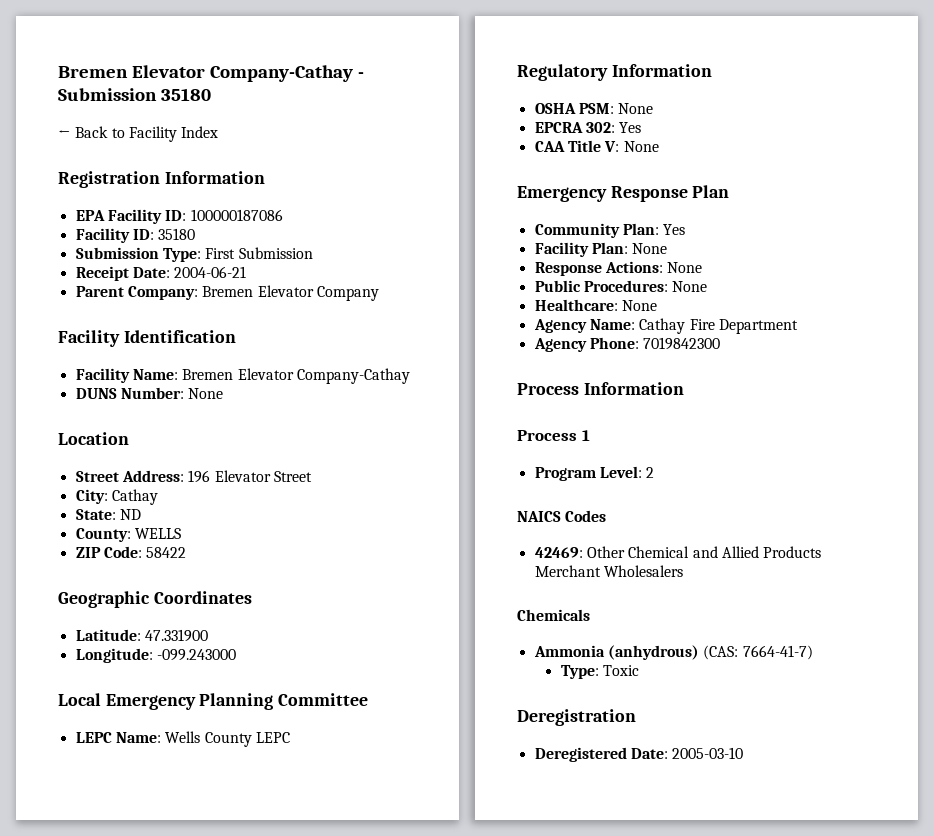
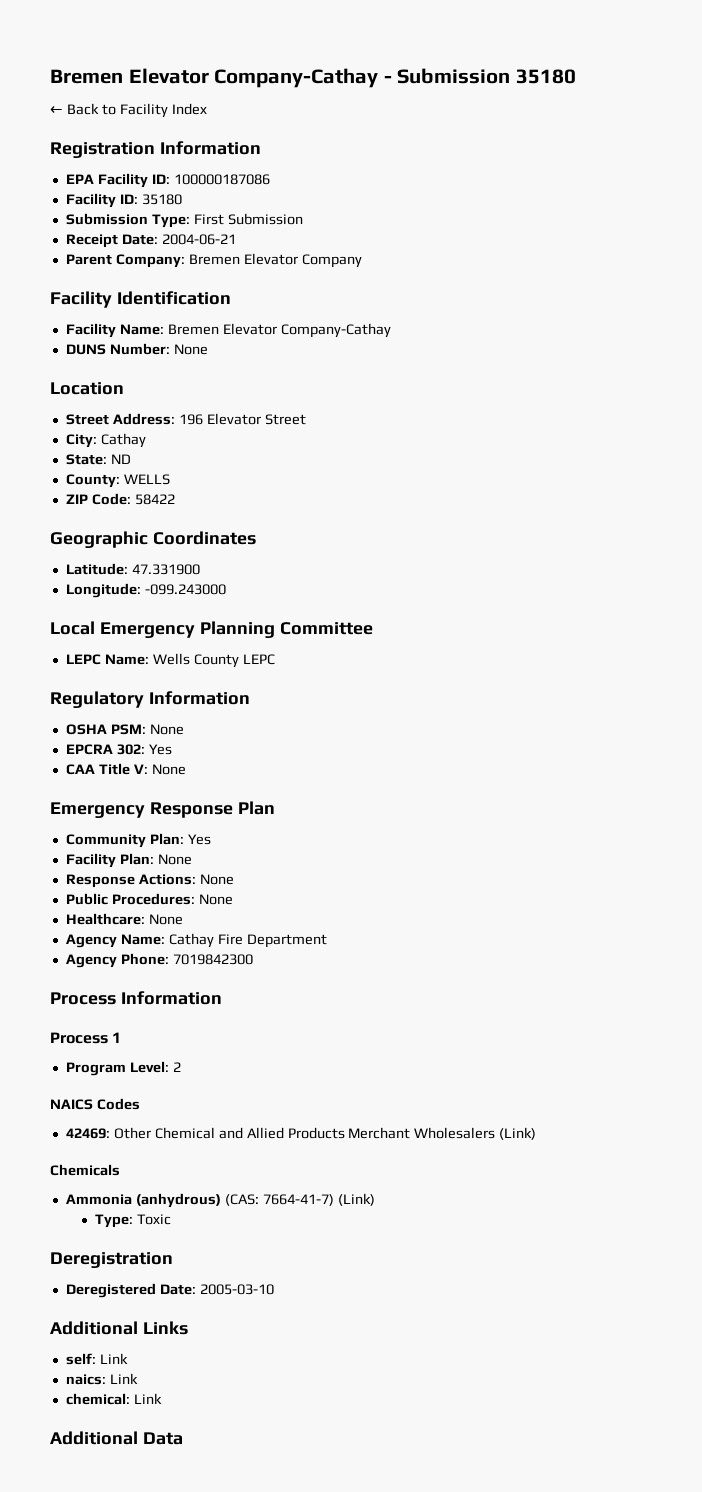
- 42469: Other Chemical and Allied Products Merchant Wholesalers
+ 42469: Other Chemical and Allied Products Merchant Wholesalers (Link)
- Ammonia (anhydrous) (CAS: 7664-41-7)
+ Ammonia (anhydrous) (CAS: 7664-41-7) (Link)
+ Additional Links
+ self: Link
+ naics: Link
+ chemical: Link
+ Additional Data

